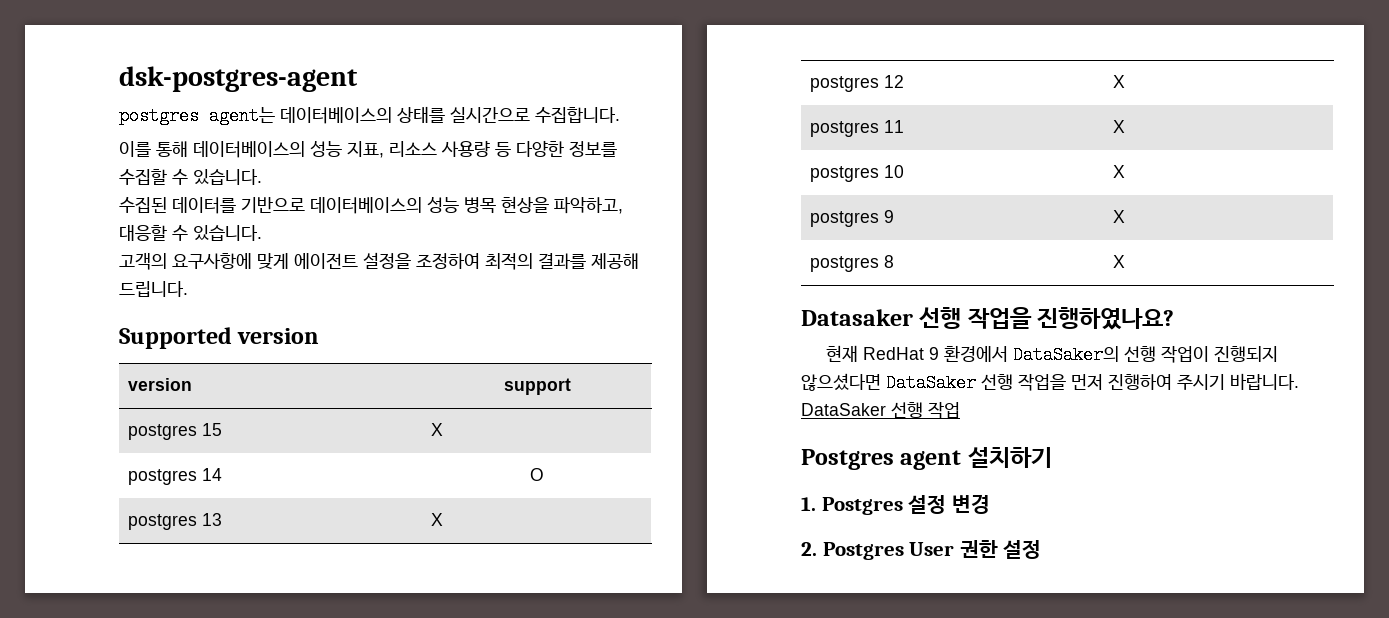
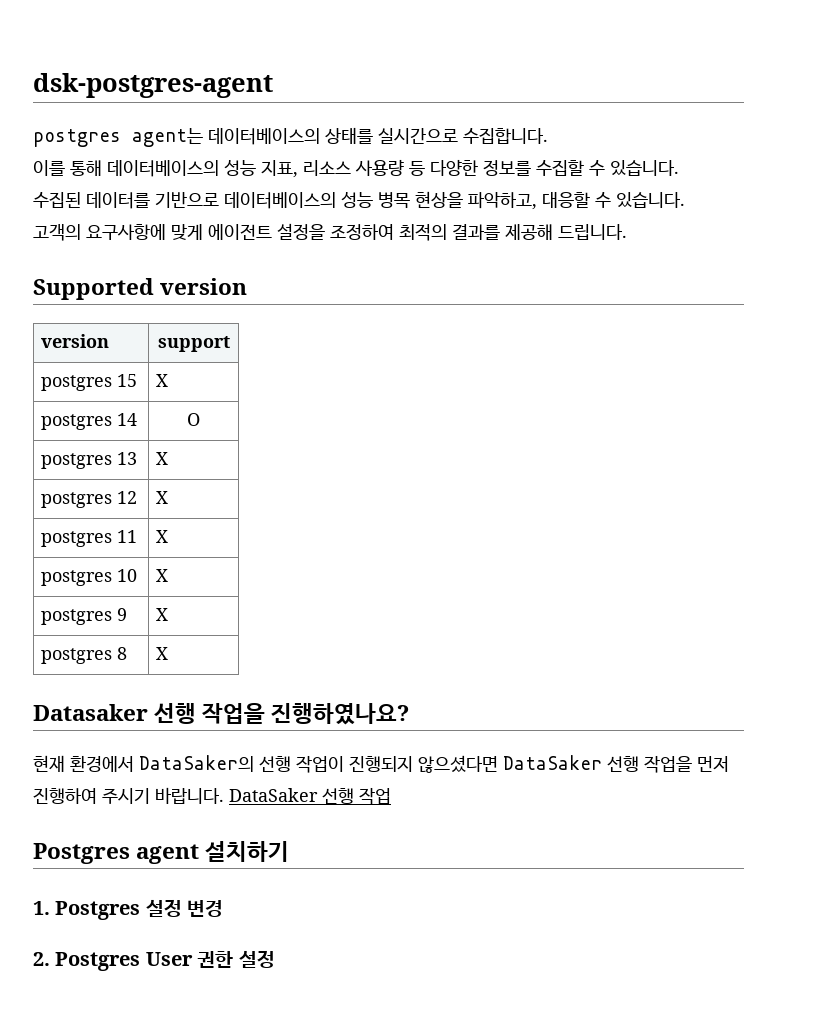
- 현재 RedHat 9 환경에서 DataSaker의 선행 작업이 진행되지 않으셨다면 DataSaker 선행 작업을 먼저 진행하여 주시기 바랍니다.
+ 현재 환경에서 DataSaker의 선행 작업이 진행되지 않으셨다면 DataSaker 선행 작업을 먼저 진행하여 주시기 바랍니다.

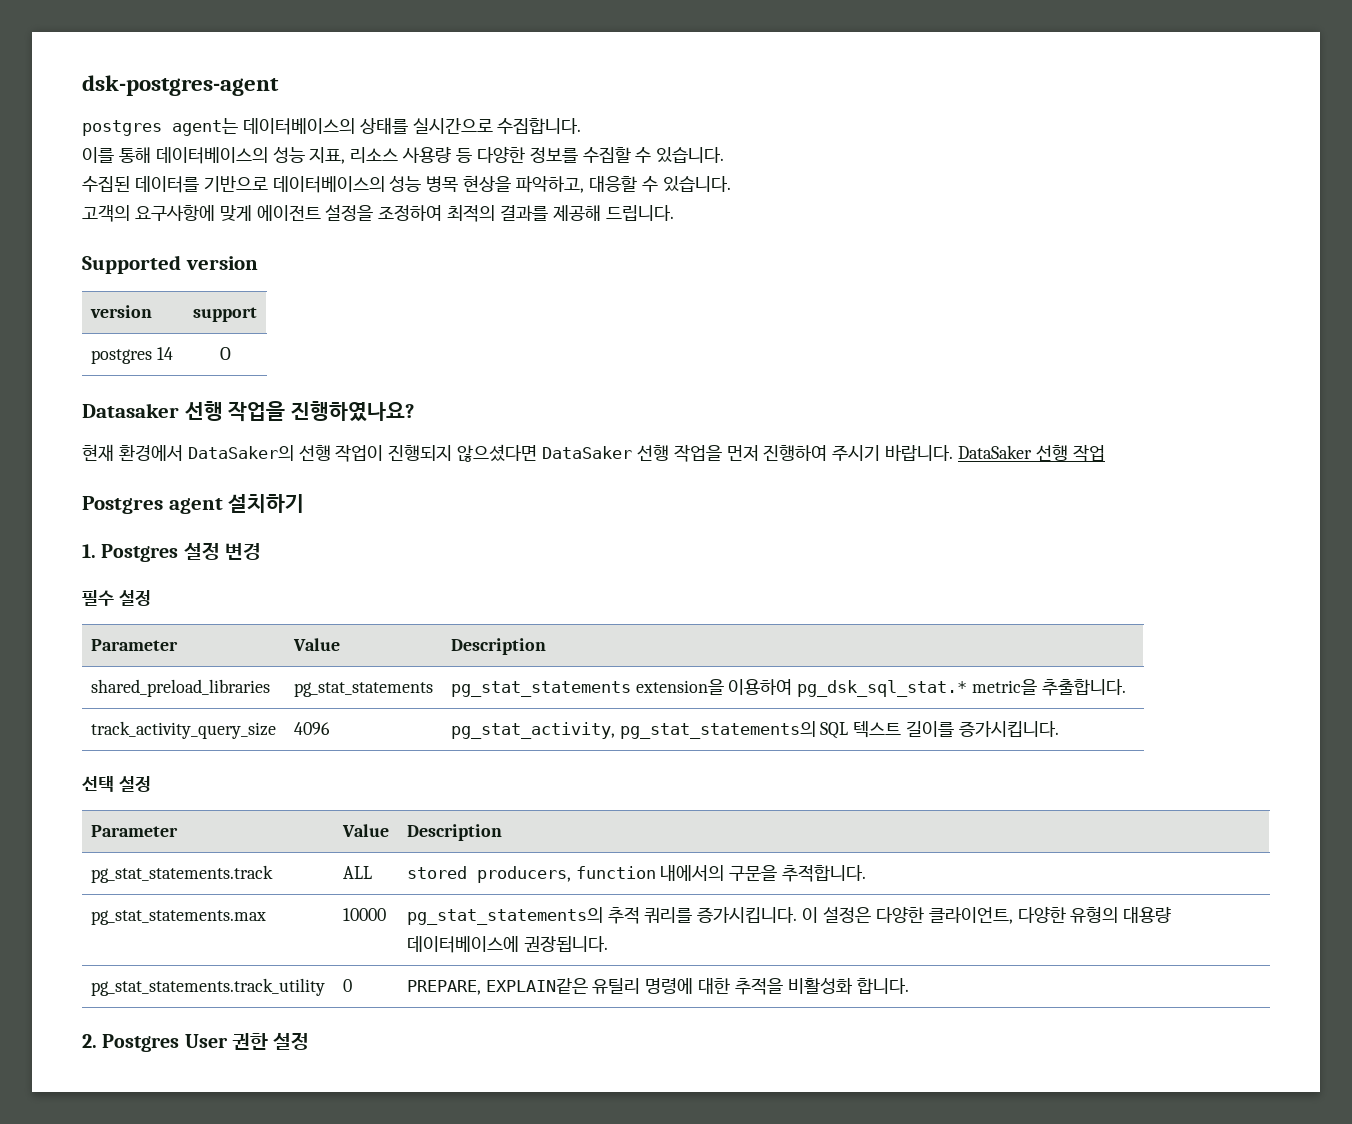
- postgres 15 | X
- postgres 13 | X
- postgres 12 | X
- postgres 11 | X
- postgres 10 | X
- postgres 9 | X
- postgres 8 | X
+ 필수 설정
+ Parameter | Value | Description
+ shared_preload_libraries | pg_stat_statements | pg_stat_statements extension을 이용하여 pg_dsk_sql_stat.* metric을 추출합니다.
+ track_activity_query_size | 4096 | pg_stat_activity, pg_stat_statements의 SQL 텍스트 길이를 증가시킵니다.
+ 선택 설정
+ Parameter | Value | Description
+ pg_stat_statements.track | ALL | stored producers, function 내에서의 구문을 추적합니다.
+ pg_stat_statements.max | 10000 | pg_stat_statements의 추적 쿼리를 증가시킵니다. 이 설정은 다양한 클라이언트, 다양한 유형의 대용량 데이터베이스에 권장됩니다.
+ pg_stat_statements.track_utility | 0 | PREPARE, EXPLAIN같은 유틸리 명령에 대한 추적을 비활성화 합니다.

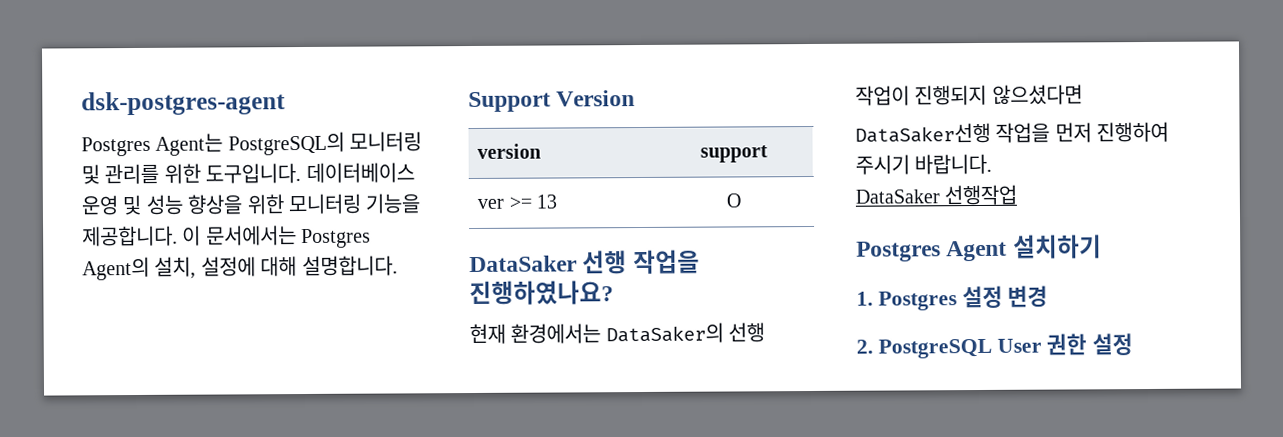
- postgres agent는 데이터베이스의 상태를 실시간으로 수집합니다.
- 이를 통해 데이터베이스의 성능 지표, 리소스 사용량 등 다양한 정보를 수집할 수 있습니다.
- 수집된 데이터를 기반으로 데이터베이스의 성능 병목 현상을 파악하고, 대응할 수 있습니다.
- 고객의 요구사항에 맞게 에이전트 설정을 조정하여 최적의 결과를 제공해 드립니다.
- Supported version
+ Postgres Agent는 PostgreSQL의 모니터링 및 관리를 위한 도구입니다. 데이터베이스 운영 및 성능 향상을 위한 모니터링 기능을 제공합니다. 이 문서에서는 Postgres Agent의 설치, 설정에 대해 설명합니다.
+ Support Version
- postgres 14 | O
+ ver >= 13 | O
- Datasaker 선행 작업을 진행하였나요?
+ DataSaker 선행 작업을 진행하였나요?
- 현재 환경에서 DataSaker의 선행 작업이 진행되지 않으셨다면 DataSaker 선행 작업을 먼저 진행하여 주시기 바랍니다. DataSaker 선행 작업
- Postgres agent 설치하기
+ 현재 환경에서는 DataSaker의 선행 작업이 진행되지 않으셨다면
+ DataSaker선행 작업을 먼저 진행하여 주시기 바랍니다.
+ DataSaker 선행작업
+ Postgres Agent 설치하기
- 필수 설정
- Parameter | Value | Description
- shared_preload_libraries | pg_stat_statements | pg_stat_statements extension을 이용하여 pg_dsk_sql_stat.* metric을 추출합니다.
- track_activity_query_size | 4096 | pg_stat_activity, pg_stat_statements의 SQL 텍스트 길이를 증가시킵니다.
- 선택 설정
- Parameter | Value | Description
- pg_stat_statements.track | ALL | stored producers, function 내에서의 구문을 추적합니다.
- pg_stat_statements.max | 10000 | pg_stat_statements의 추적 쿼리를 증가시킵니다. 이 설정은 다양한 클라이언트, 다양한 유형의 대용량 데이터베이스에 권장됩니다.
- pg_stat_statements.track_utility | 0 | PREPARE, EXPLAIN같은 유틸리 명령에 대한 추적을 비활성화 합니다.
- 2. Postgres User 권한 설정
+ 2. PostgreSQL User 권한 설정

